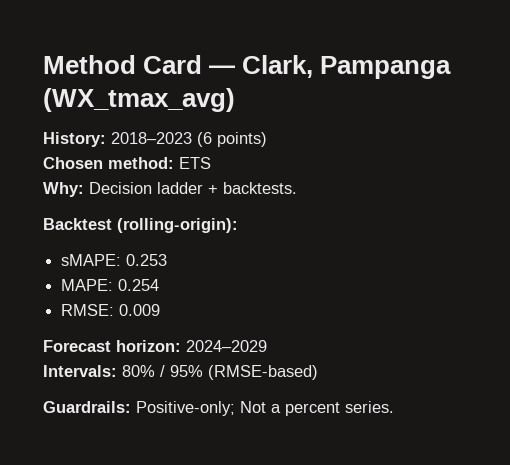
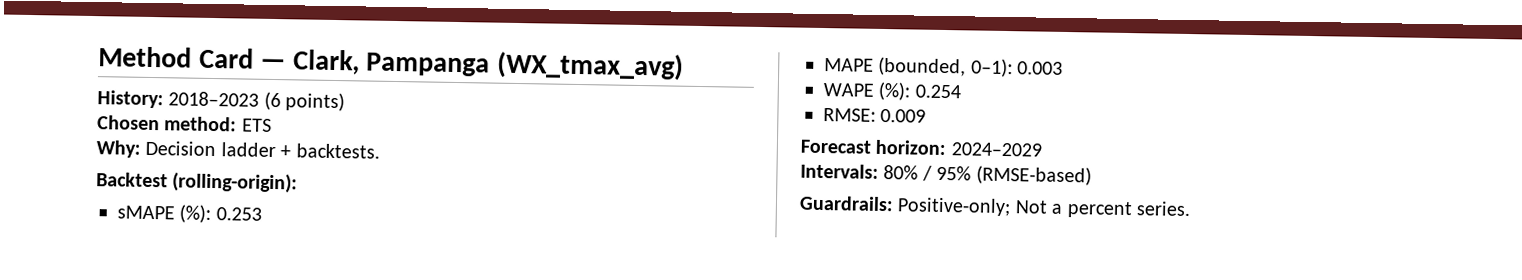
- sMAPE: 0.253
+ sMAPE (%): 0.253
- MAPE: 0.254
+ MAPE (bounded, 0–1): 0.003
+ WAPE (%): 0.254

